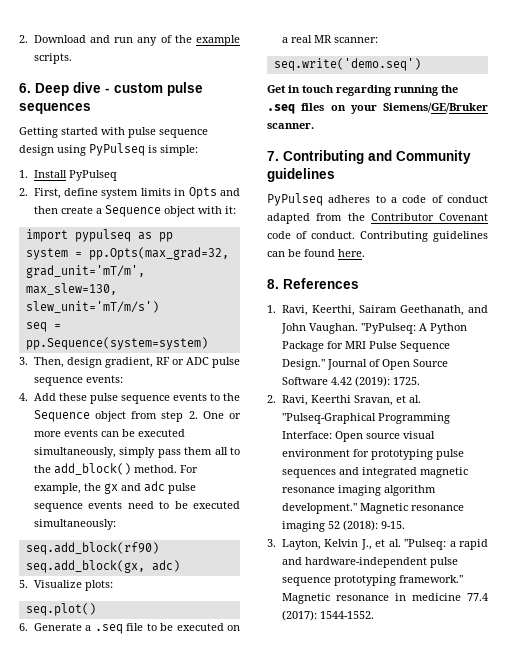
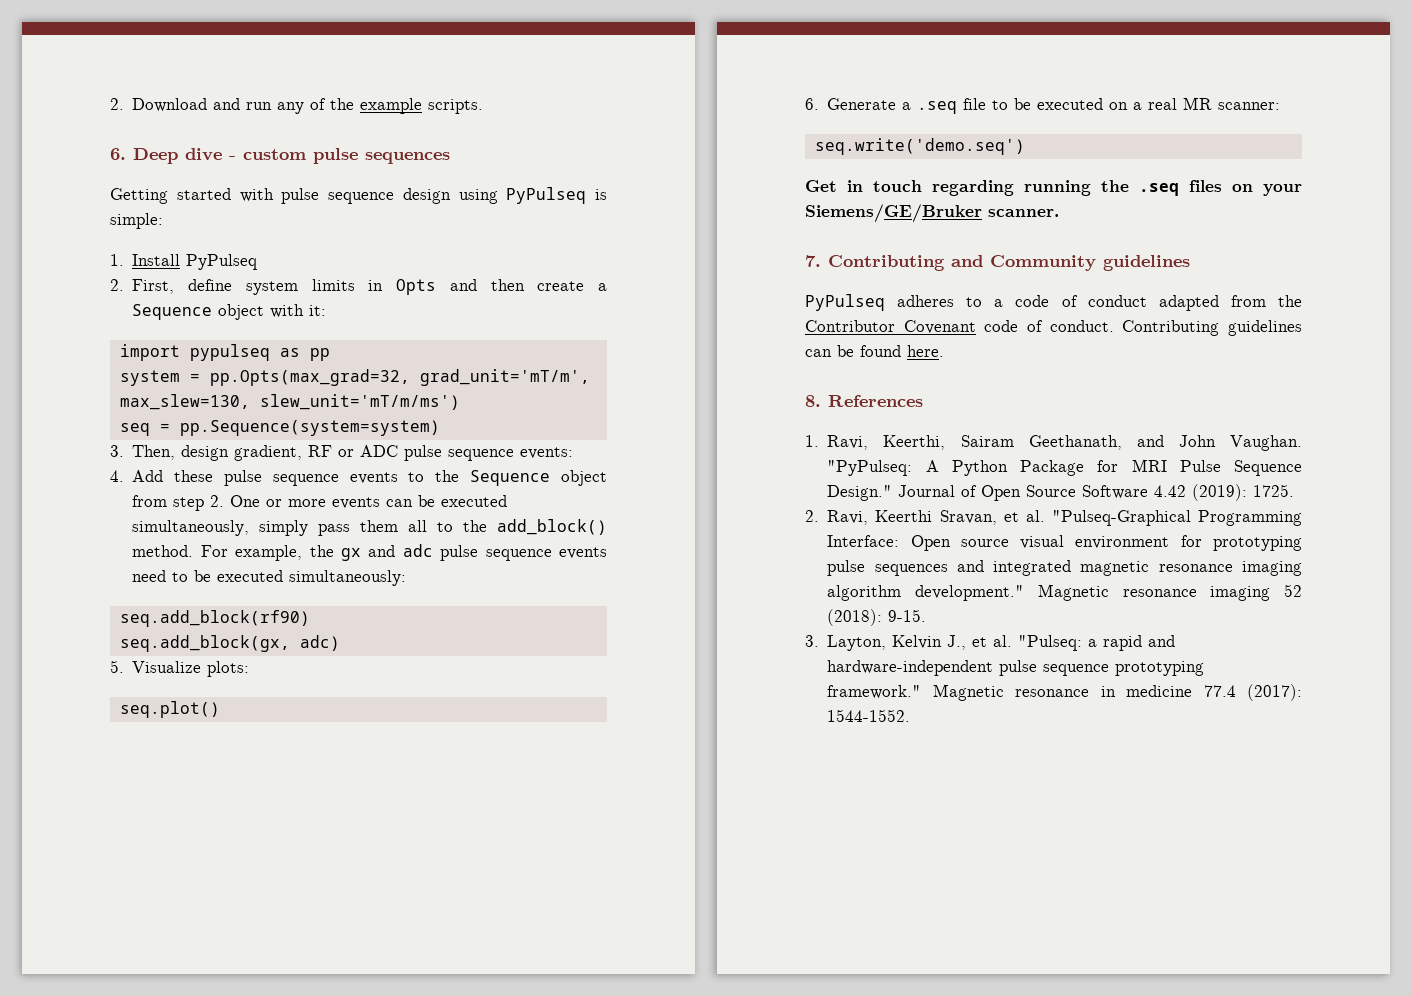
- system = pp.Opts(max_grad=32, grad_unit='mT/m', max_slew=130, slew_unit='mT/m/s')
+ system = pp.Opts(max_grad=32, grad_unit='mT/m', max_slew=130, slew_unit='mT/m/ms')

